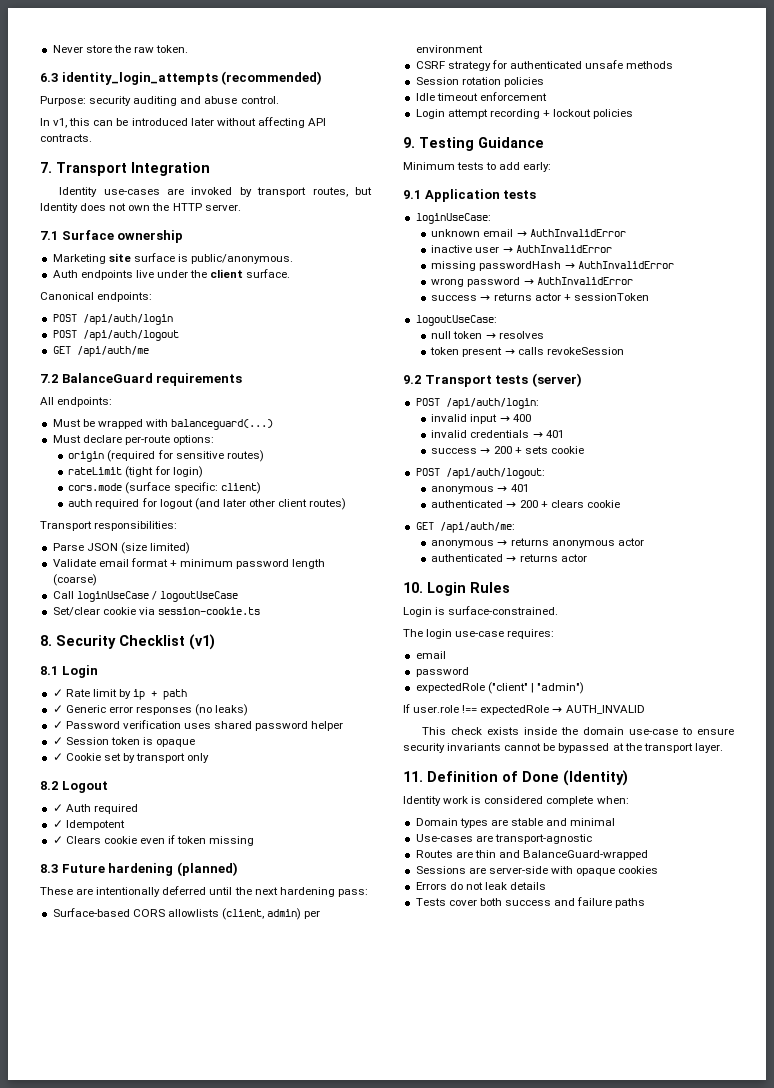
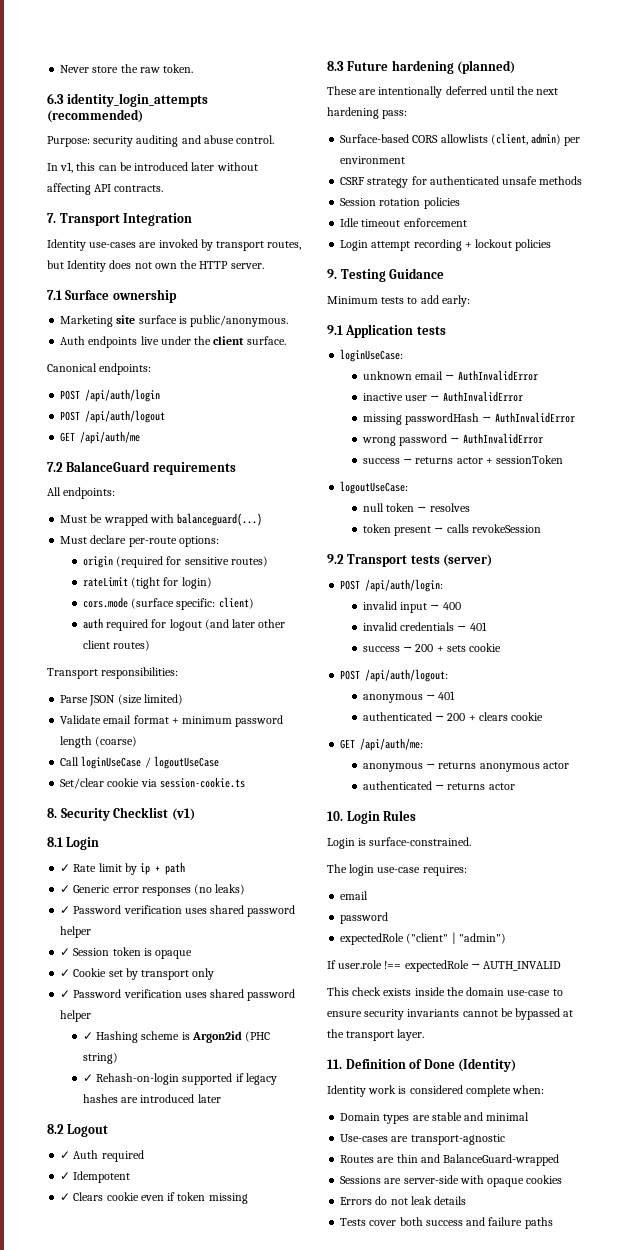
  ✓ Cookie set by transport only
+ ✓ Password verification uses shared password helper
+ ✓ Hashing scheme is Argon2id (PHC string)
+ ✓ Rehash-on-login supported if legacy hashes are introduced later

